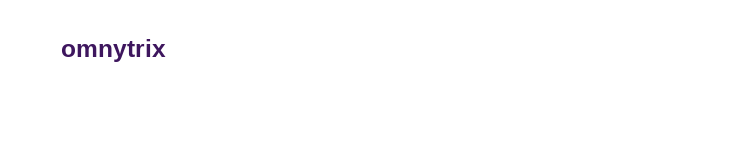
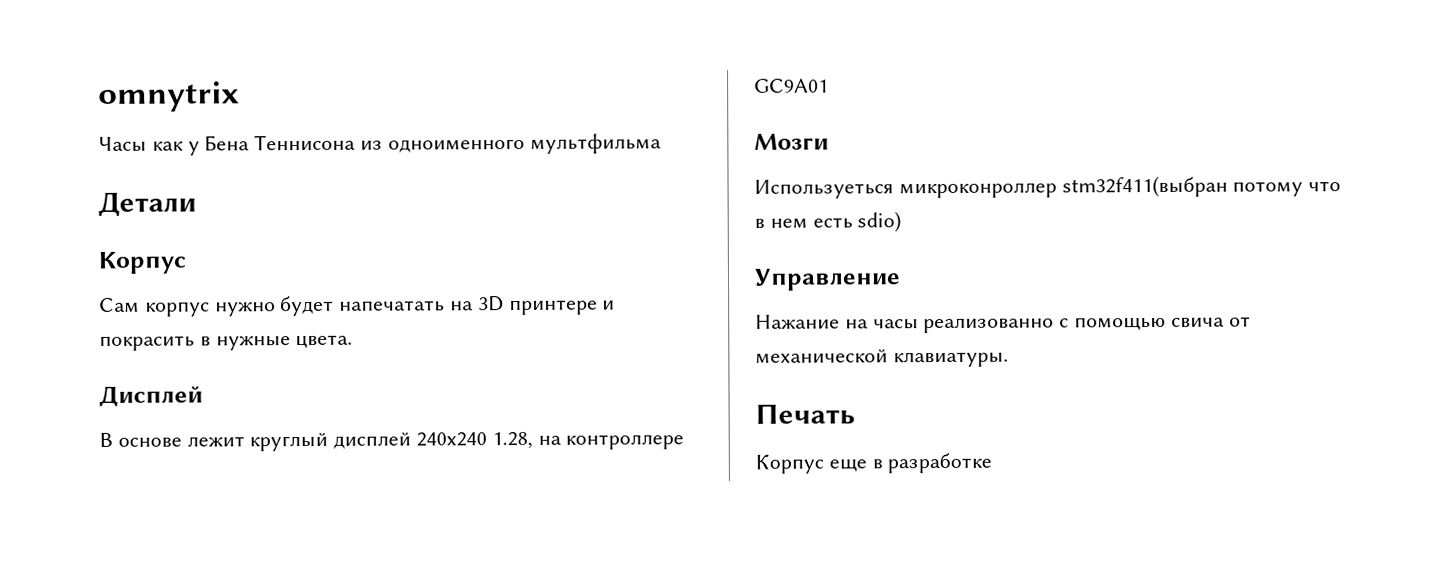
+ Часы как у Бена Теннисона из одноименного мультфильма
+ Детали
+ Корпус
+ Сам корпус нужно будет напечатать на 3D принтере и покрасить в нужные цвета.
+ Дисплей
+ В основе лежит круглый дисплей 240x240 1.28, на контроллере GC9A01
+ Мозги
+ Используеться микроконроллер stm32f411(выбран потому что в нем есть sdio)
+ Управление
+ Нажание на часы реализованно с помощью свича от механической клавиатуры.
+ Печать
+ Корпус еще в разработке

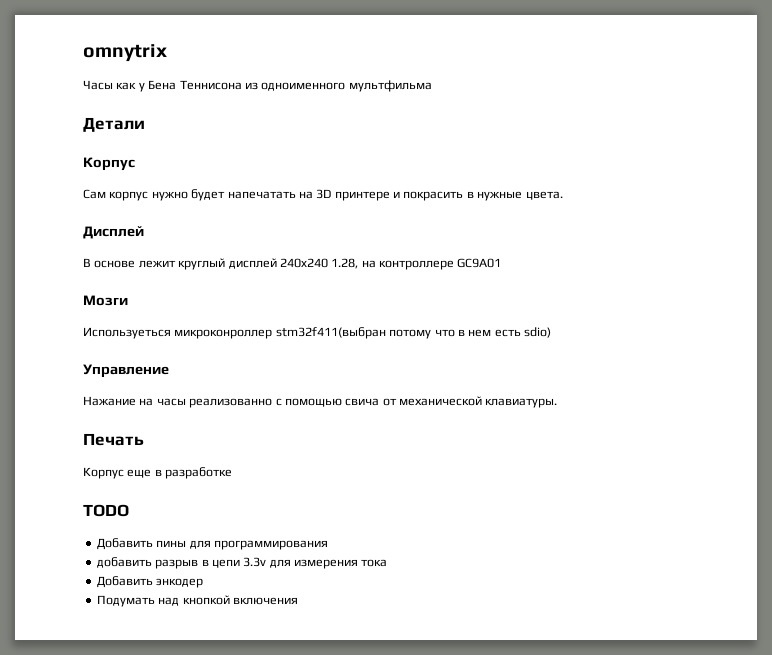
+ TODO
+ Добавить пины для программирования
+ добавить разрыв в цепи 3.3v для измерения тока
+ Добавить энкодер
+ Подумать над кнопкой включения

